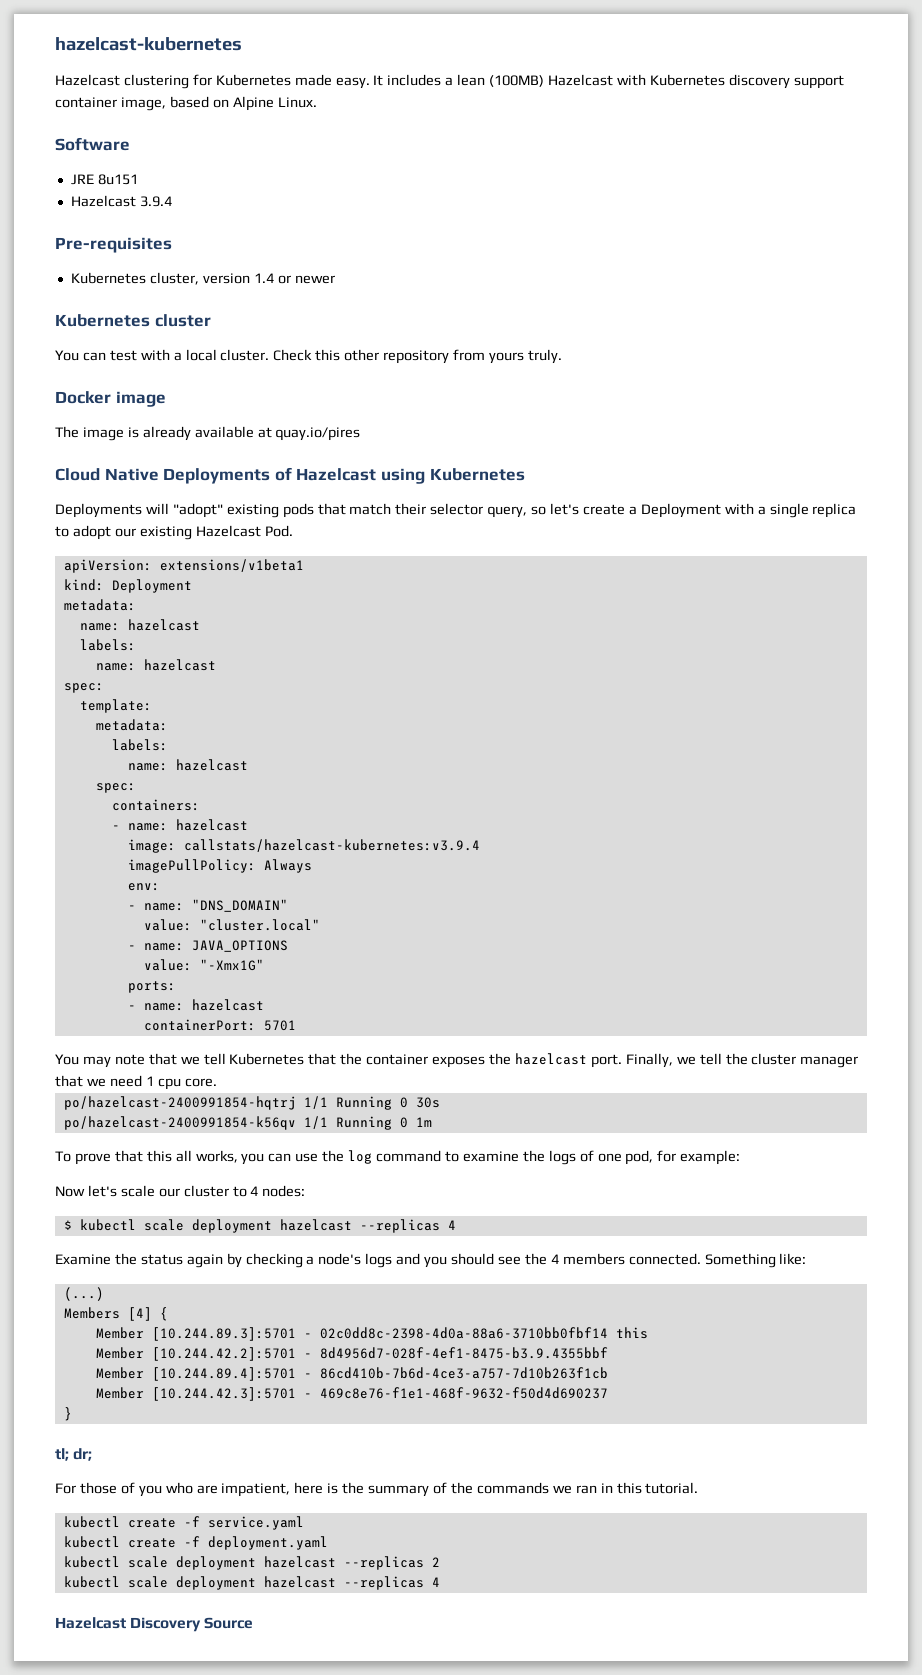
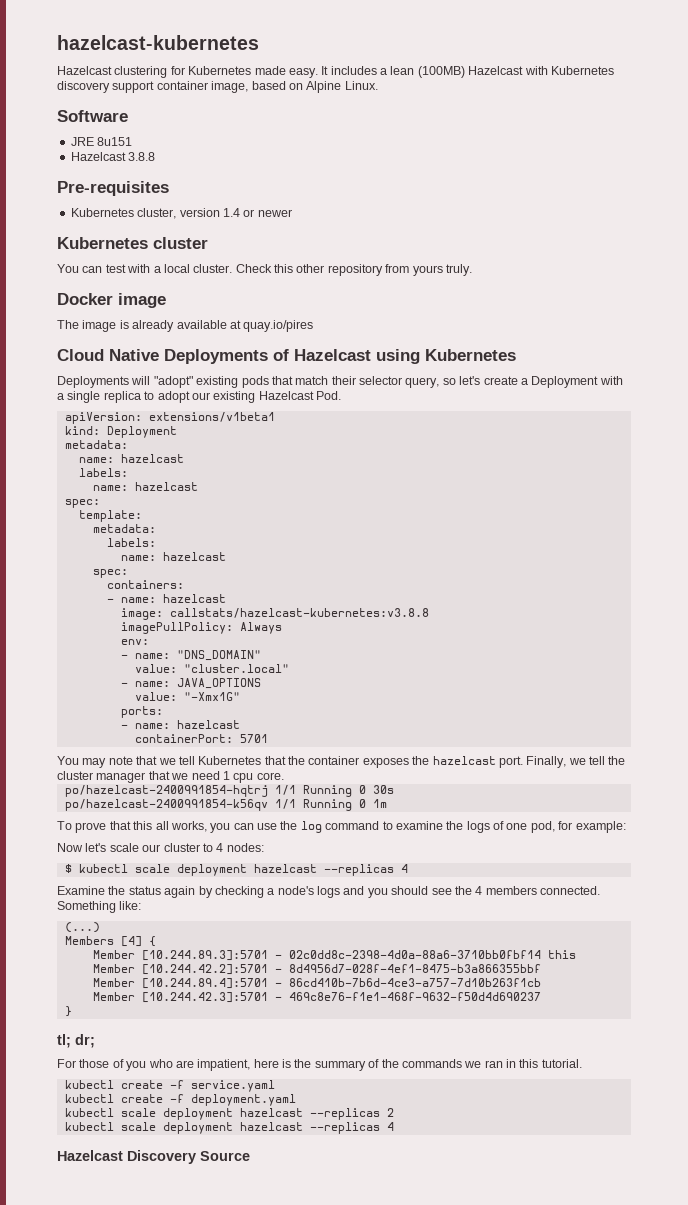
- Hazelcast 3.9.4
+ Hazelcast 3.8.8
- image: callstats/hazelcast-kubernetes:v3.9.4
+ image: callstats/hazelcast-kubernetes:v3.8.8
- Member [10.244.42.2]:5701 - 8d4956d7-028f-4ef1-8475-b3.9.4355bbf
+ Member [10.244.42.2]:5701 - 8d4956d7-028f-4ef1-8475-b3a866355bbf

